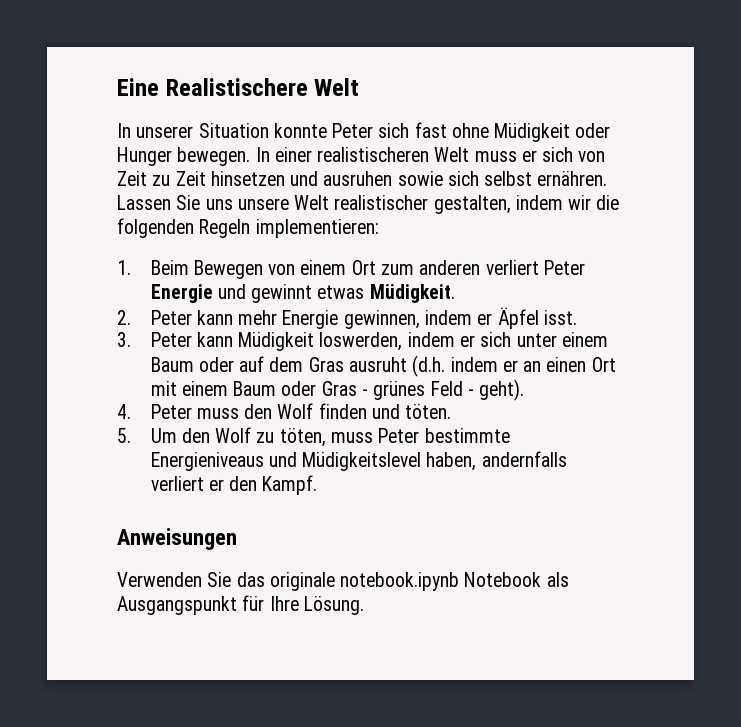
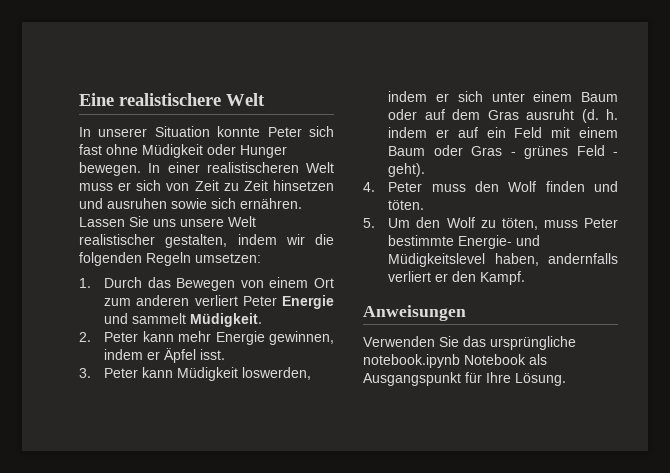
- Eine Realistischere Welt
+ Eine realistischere Welt
- In einer realistischeren Welt muss er sich von Zeit zu Zeit hinsetzen und ausruhen sowie sich selbst ernähren.
+ In einer realistischeren Welt muss er sich von Zeit zu Zeit hinsetzen und ausruhen sowie sich ernähren.
- Lassen Sie uns unsere Welt realistischer gestalten, indem wir die folgenden Regeln implementieren:
+ Lassen Sie uns unsere Welt realistischer gestalten, indem wir die folgenden Regeln umsetzen:
- 1. Beim Bewegen von einem Ort zum anderen verliert Peter Energie und gewinnt etwas Müdigkeit.
+ 1. Durch das Bewegen von einem Ort zum anderen verliert Peter Energie und sammelt Müdigkeit.
- 3. Peter kann Müdigkeit loswerden, indem er sich unter einem Baum oder auf dem Gras ausruht (d.h. indem er an einen Ort mit einem Baum oder Gras - grünes Feld - geht).
+ 3. Peter kann Müdigkeit loswerden, indem er sich unter einem Baum oder auf dem Gras ausruht (d. h. indem er auf ein Feld mit einem Baum oder Gras - grünes Feld - geht).
- 5. Um den Wolf zu töten, muss Peter bestimmte Energieniveaus und Müdigkeitslevel haben, andernfalls verliert er den Kampf.
+ 5. Um den Wolf zu töten, muss Peter bestimmte Energie- und Müdigkeitslevel haben, andernfalls verliert er den Kampf.
- Verwenden Sie das originale notebook.ipynb Notebook als Ausgangspunkt für Ihre Lösung.
+ Verwenden Sie das ursprüngliche notebook.ipynb Notebook als Ausgangspunkt für Ihre Lösung.

